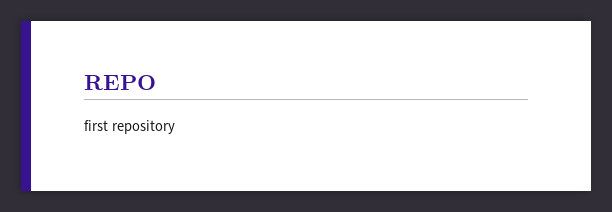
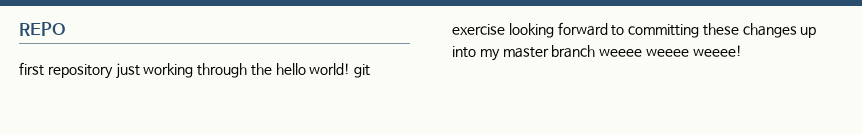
- first repository
+ first repository just working through the hello world! git exercise looking forward to committing these changes up into my master branch weeee weeee weeee!

